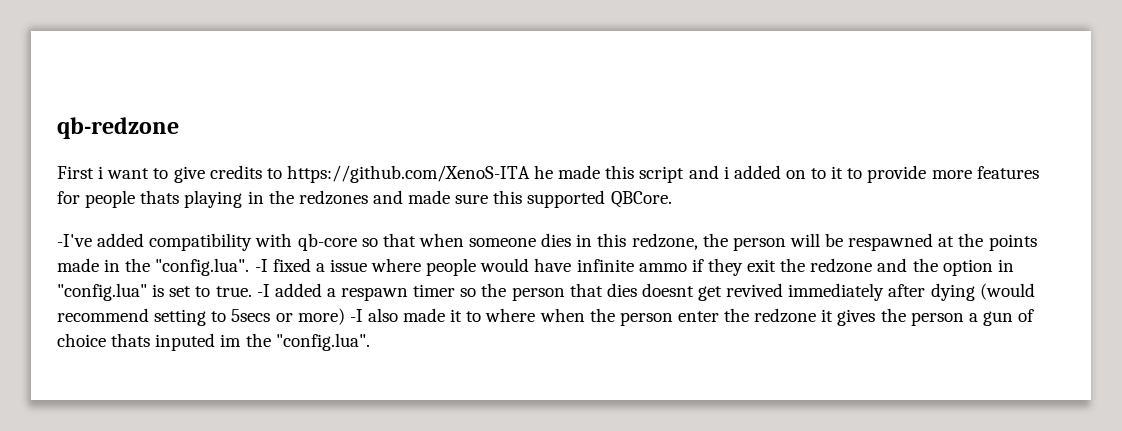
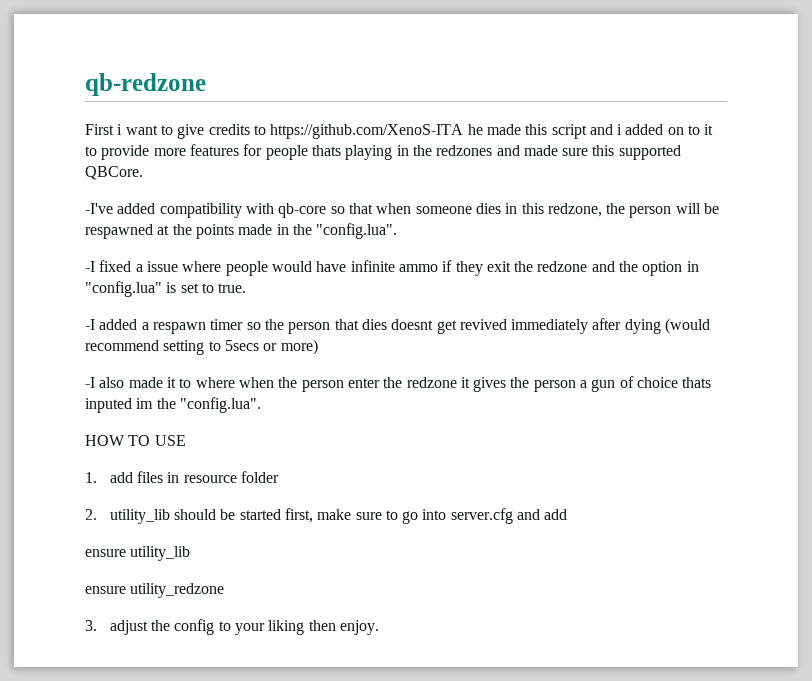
- -I've added compatibility with qb-core so that when someone dies in this redzone, the person will be respawned at the points made in the "config.lua". -I fixed a issue where people would have infinite ammo if they exit the redzone and the option in "config.lua" is set to true. -I added a respawn timer so the person that dies doesnt get revived immediately after dying (would recommend setting to 5secs or more) -I also made it to where when the person enter the redzone it gives the person a gun of choice thats inputed im the "config.lua".
+ -I've added compatibility with qb-core so that when someone dies in this redzone, the person will be respawned at the points made in the "config.lua".
+ -I fixed a issue where people would have infinite ammo if they exit the redzone and the option in "config.lua" is set to true.
+ -I added a respawn timer so the person that dies doesnt get revived immediately after dying (would recommend setting to 5secs or more)
+ -I also made it to where when the person enter the redzone it gives the person a gun of choice thats inputed im the "config.lua".
+ HOW TO USE
+ 1. add files in resource folder
+ 2. utility_lib should be started first, make sure to go into server.cfg and add
+ ensure utility_lib
+ ensure utility_redzone
+ 3. adjust the config to your liking then enjoy.

